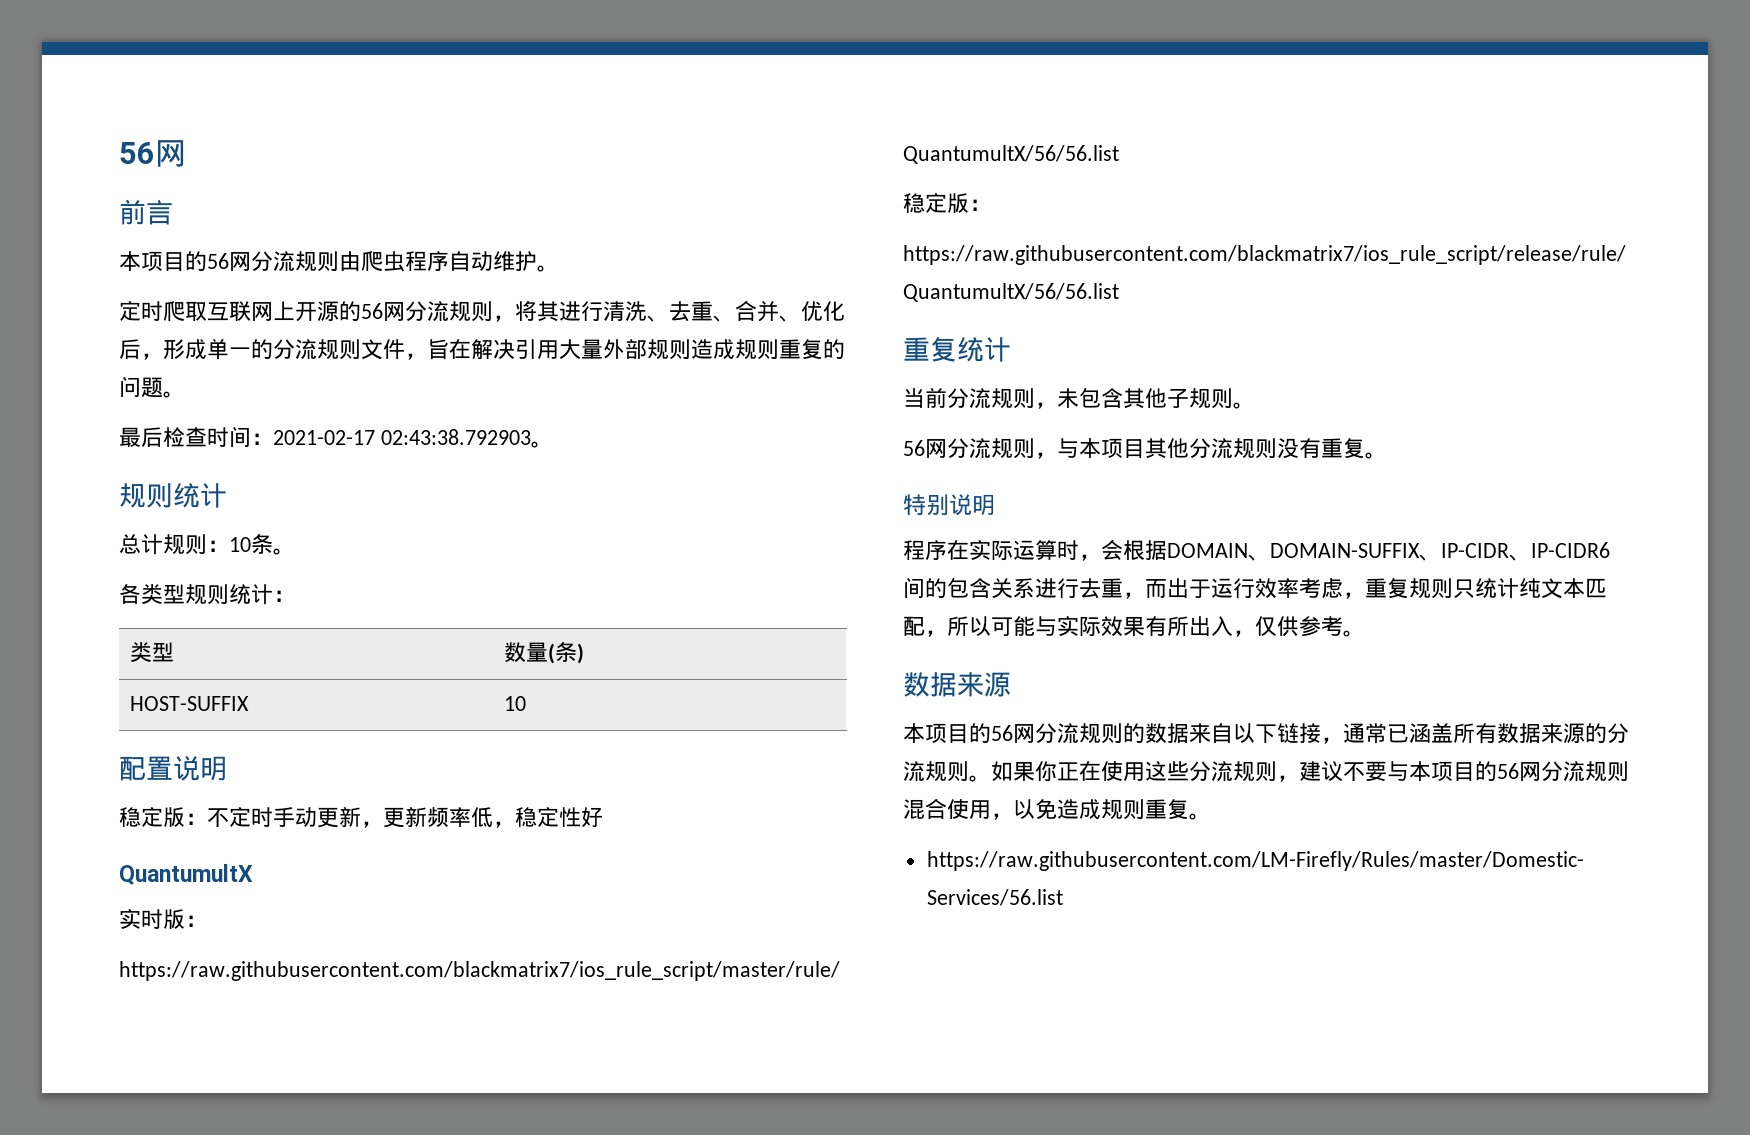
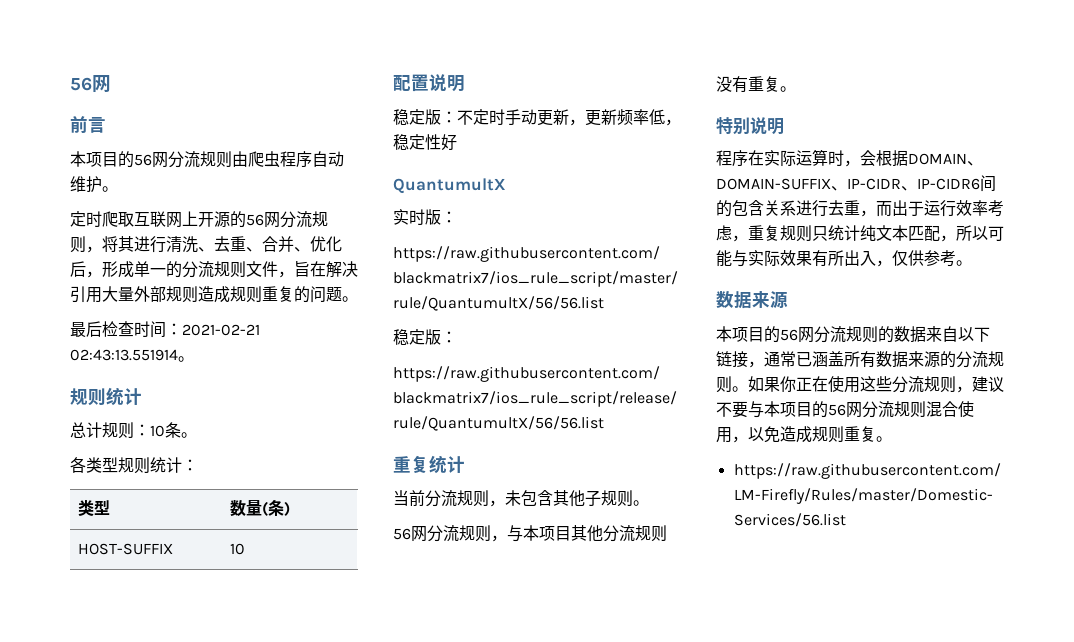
- 最后检查时间：2021-02-17 02:43:38.792903。
+ 最后检查时间：2021-02-21 02:43:13.551914。

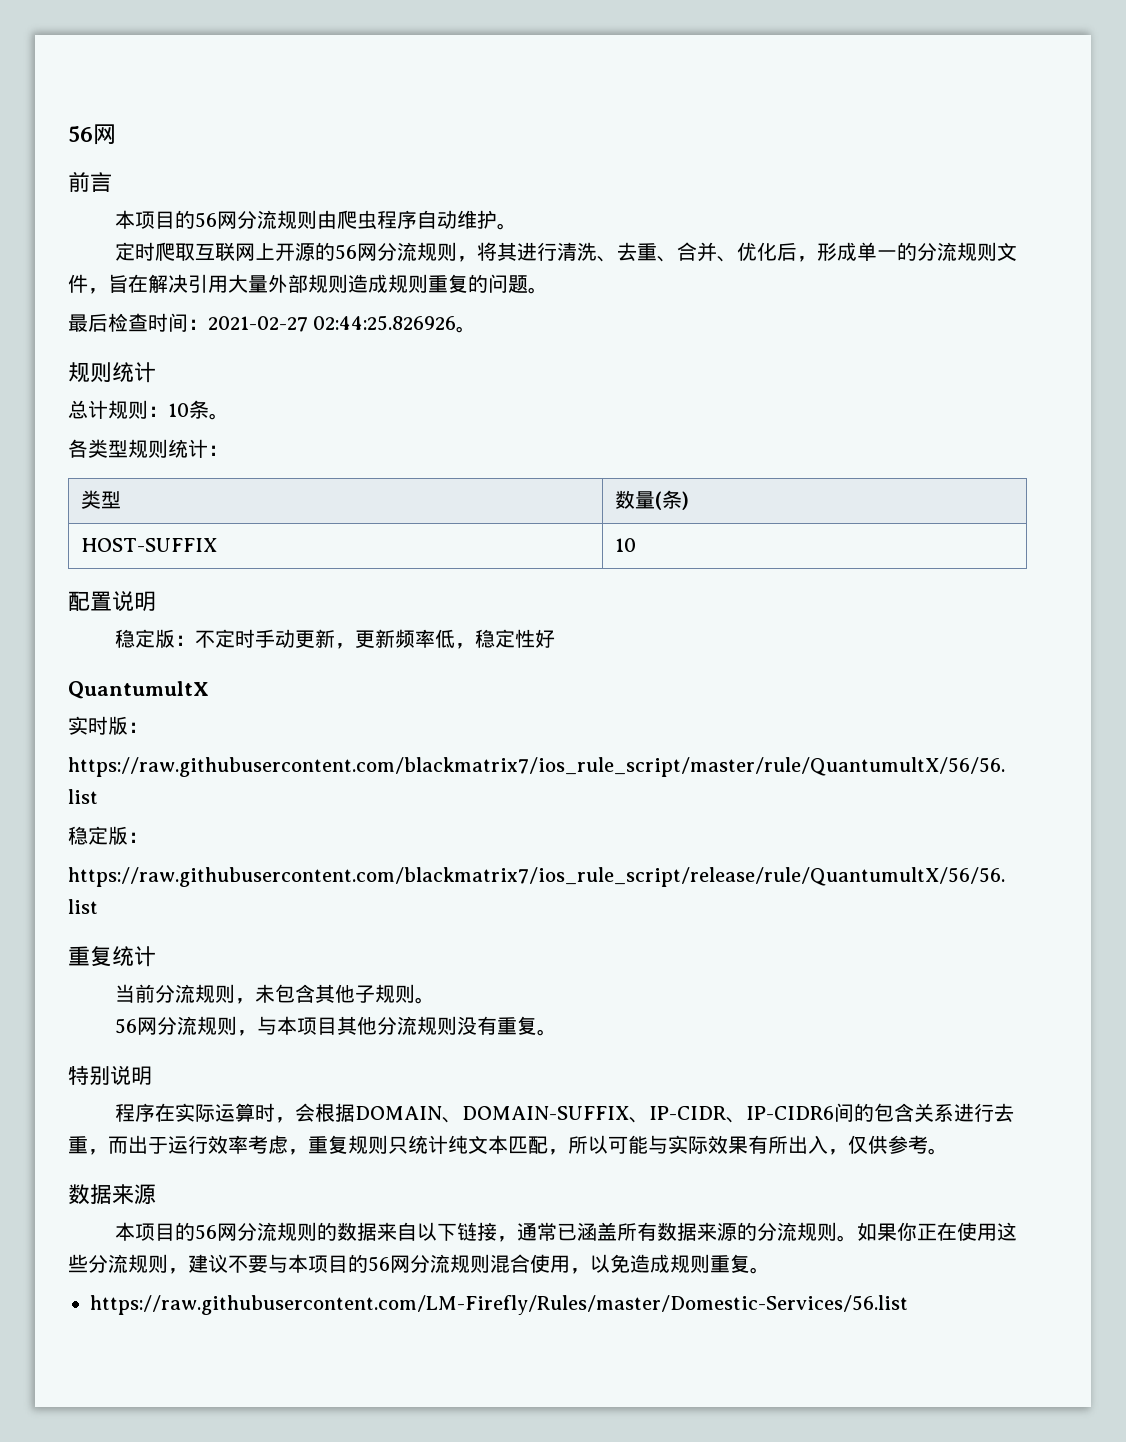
- 最后检查时间：2021-02-21 02:43:13.551914。
+ 最后检查时间：2021-02-27 02:44:25.826926。

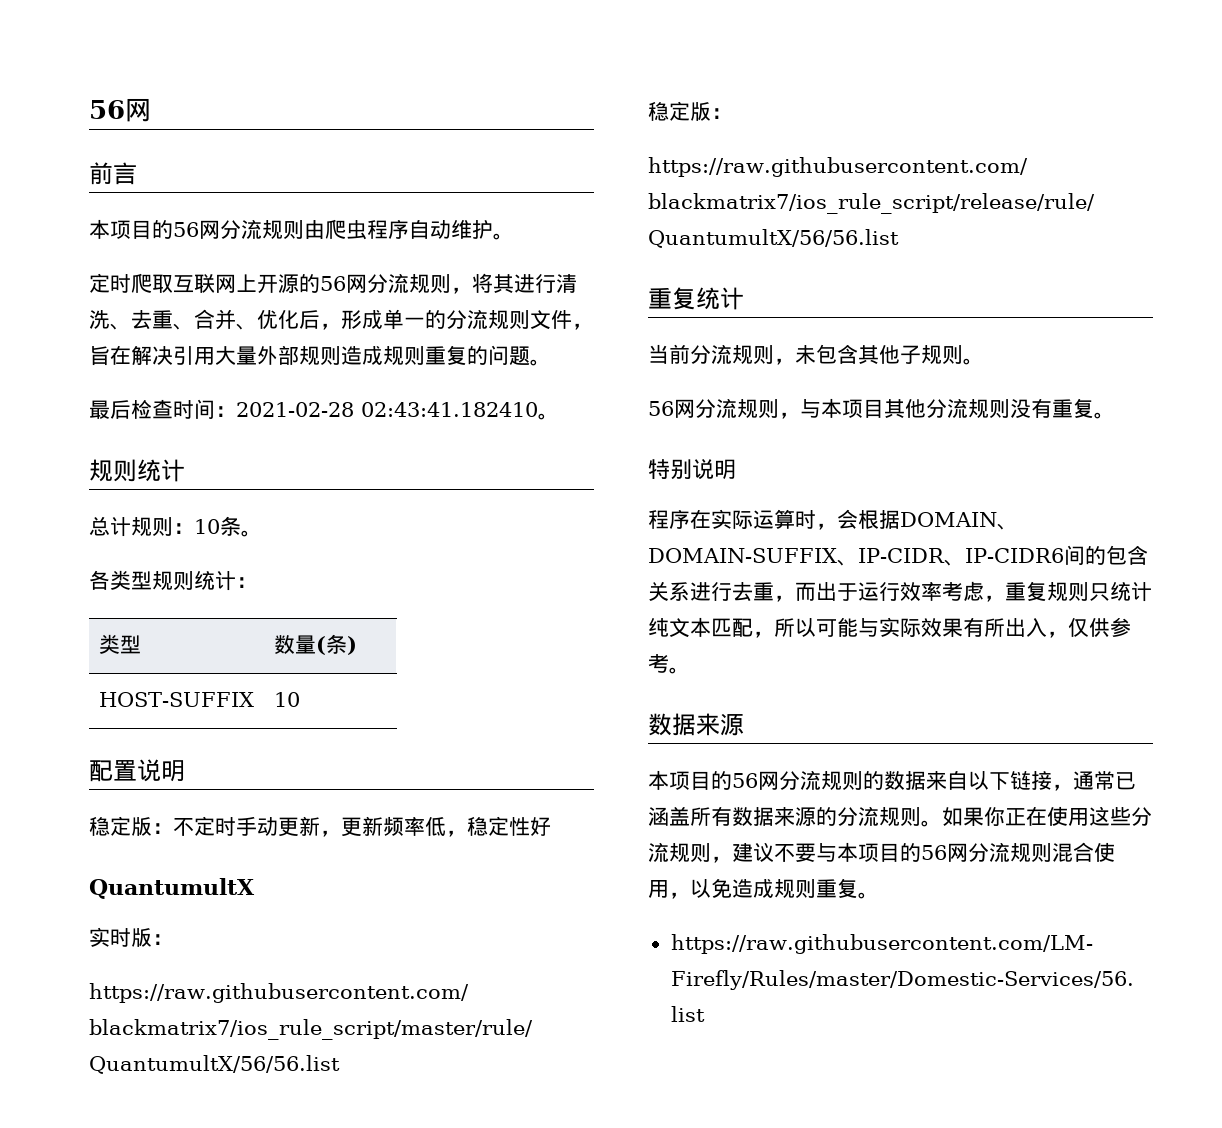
- 最后检查时间：2021-02-27 02:44:25.826926。
+ 最后检查时间：2021-02-28 02:43:41.182410。

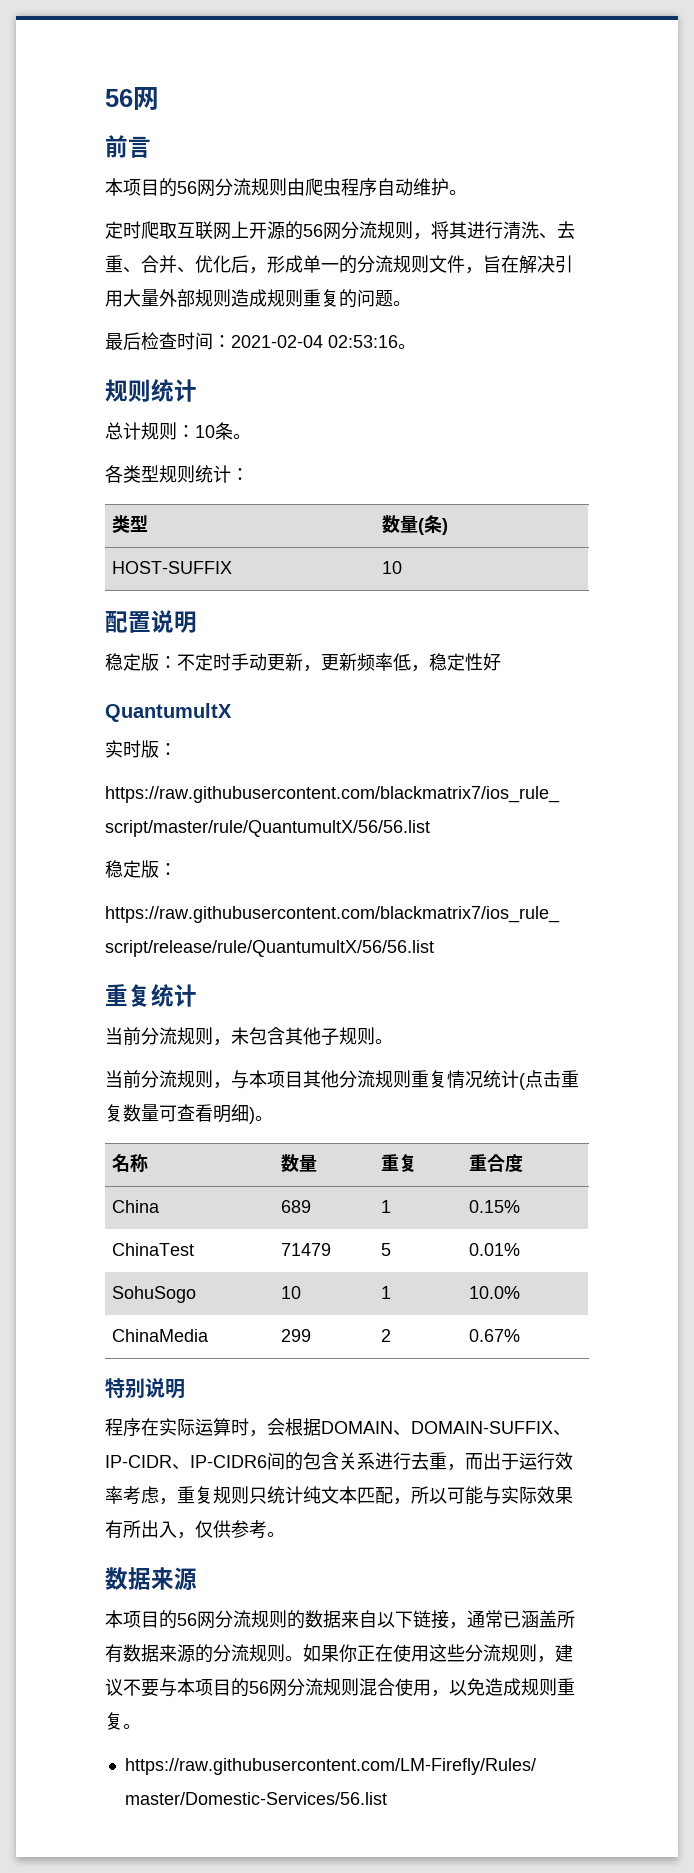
- 最后检查时间：2021-02-28 02:43:41.182410。
+ 最后检查时间：2021-02-04 02:53:16。
- 56网分流规则，与本项目其他分流规则没有重复。
+ 当前分流规则，与本项目其他分流规则重复情况统计(点击重复数量可查看明细)。
+ 名称 | 数量 | 重复 | 重合度
+ China | 689 | 1 | 0.15%
+ ChinaTest | 71479 | 5 | 0.01%
+ SohuSogo | 10 | 1 | 10.0%
+ ChinaMedia | 299 | 2 | 0.67%

